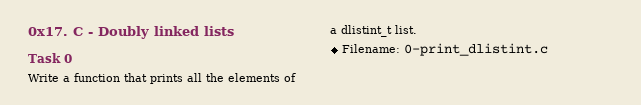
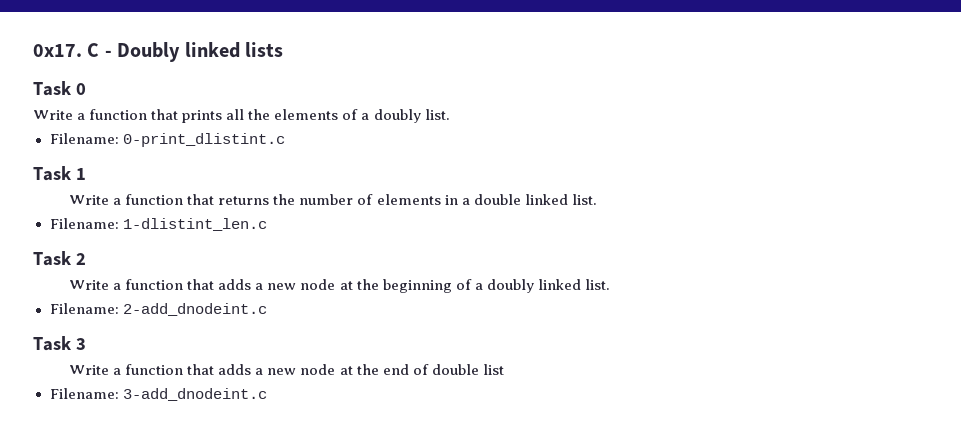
- Write a function that prints all the elements of a dlistint_t list.
+ Write a function that prints all the elements of a doubly list.
+ Task 1
+ Write a function that returns the number of elements in a double linked list.
+ Filename: 1-dlistint_len.c
+ Task 2
+ Write a function that adds a new node at the beginning of a doubly linked list.
+ Filename: 2-add_dnodeint.c
+ Task 3
+ Write a function that adds a new node at the end of double list
+ Filename: 3-add_dnodeint.c

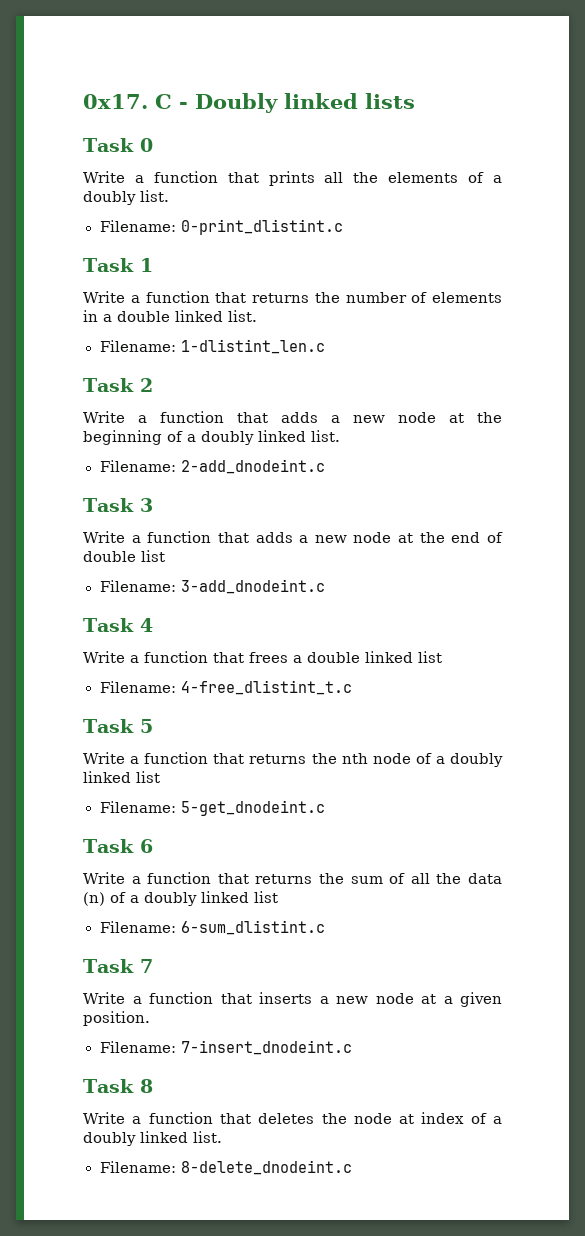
+ Task 4
+ Write a function that frees a double linked list
+ Filename: 4-free_dlistint_t.c
+ Task 5
+ Write a function that returns the nth node of a doubly linked list
+ Filename: 5-get_dnodeint.c
+ Task 6
+ Write a function that returns the sum of all the data (n) of a doubly linked list
+ Filename: 6-sum_dlistint.c
+ Task 7
+ Write a function that inserts a new node at a given position.
+ Filename: 7-insert_dnodeint.c
+ Task 8
+ Write a function that deletes the node at index of a doubly linked list.
+ Filename: 8-delete_dnodeint.c

